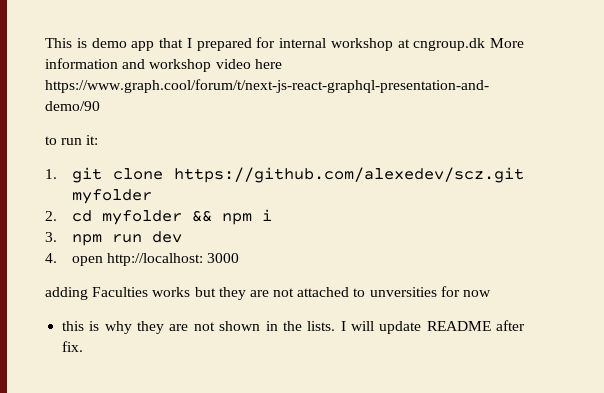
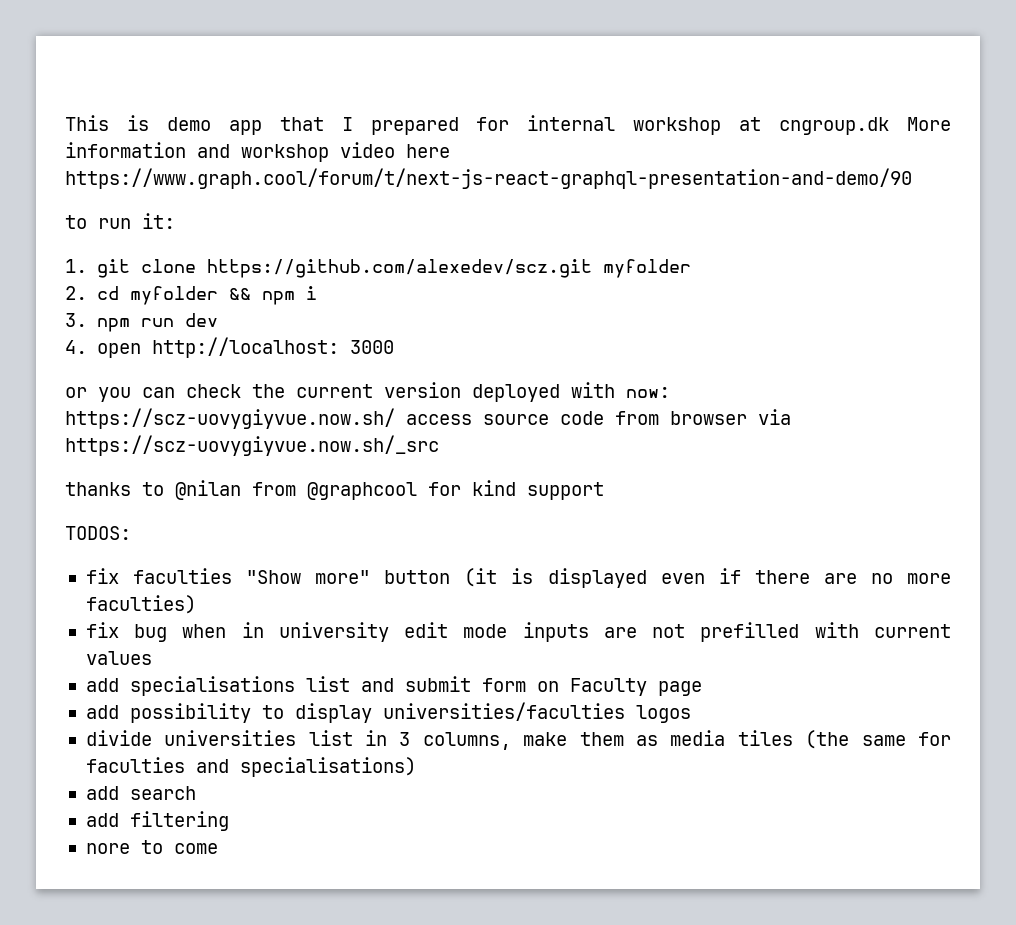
- adding Faculties works but they are not attached to unversities for now
- this is why they are not shown in the lists. I will update README after fix.
+ or you can check the current version deployed with now: https://scz-uovygiyvue.now.sh/ access source code from browser via https://scz-uovygiyvue.now.sh/_src
+ thanks to @nilan from @graphcool for kind support
+ TODOS:
+ fix faculties "Show more" button (it is displayed even if there are no more faculties)
+ fix bug when in university edit mode inputs are not prefilled with current values
+ add specialisations list and submit form on Faculty page
+ add possibility to display universities/faculties logos
+ divide universities list in 3 columns, make them as media tiles (the same for faculties and specialisations)
+ add search
+ add filtering
+ nore to come

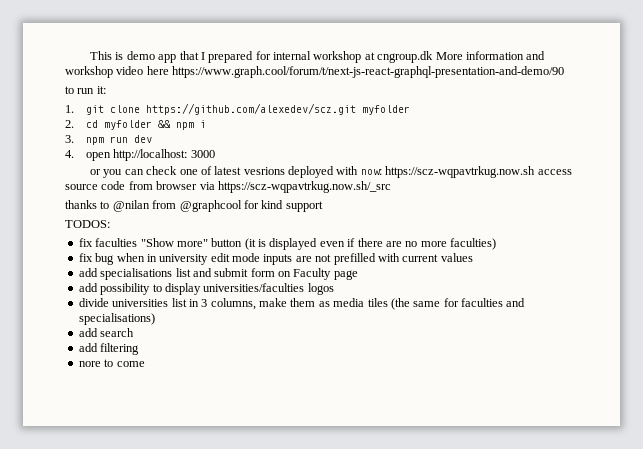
- or you can check the current version deployed with now: https://scz-uovygiyvue.now.sh/ access source code from browser via https://scz-uovygiyvue.now.sh/_src
+ or you can check one of latest vesrions deployed with now: https://scz-wqpavtrkug.now.sh access source code from browser via https://scz-wqpavtrkug.now.sh/_src

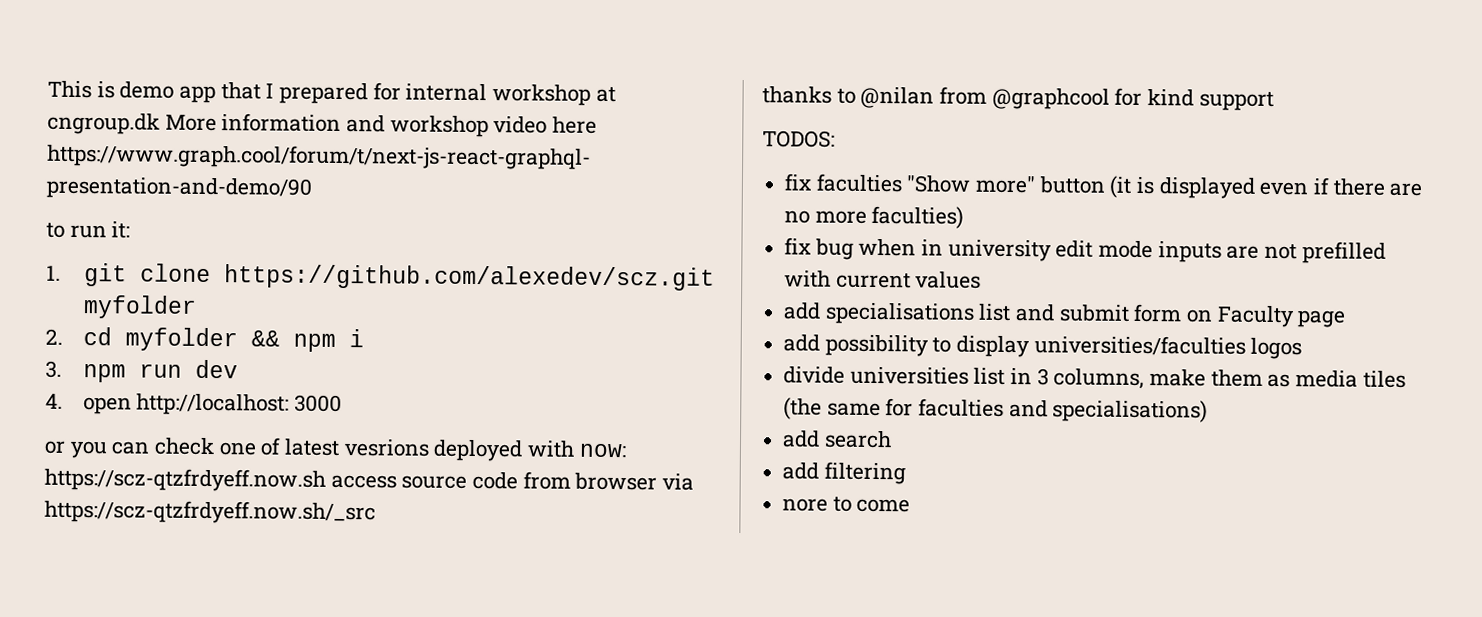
- or you can check one of latest vesrions deployed with now: https://scz-wqpavtrkug.now.sh access source code from browser via https://scz-wqpavtrkug.now.sh/_src
+ or you can check one of latest vesrions deployed with now: https://scz-qtzfrdyeff.now.sh access source code from browser via https://scz-qtzfrdyeff.now.sh/_src

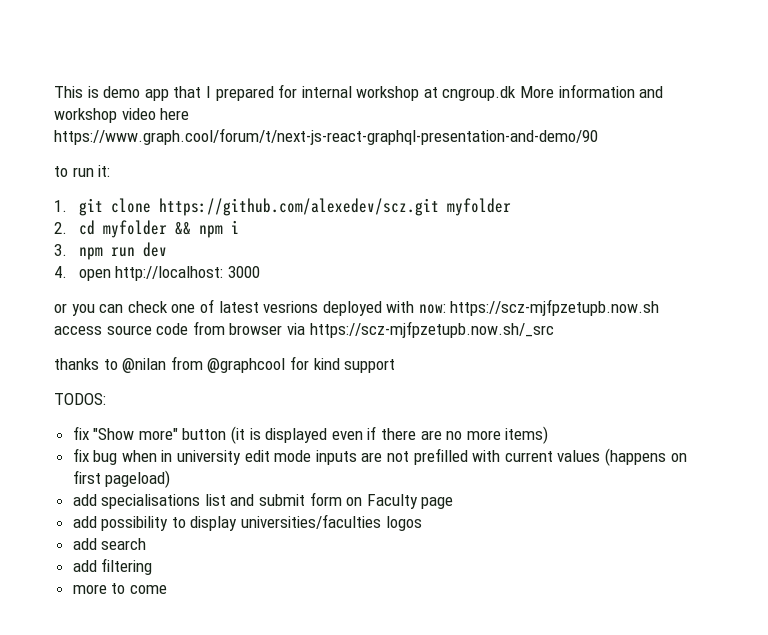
- or you can check one of latest vesrions deployed with now: https://scz-qtzfrdyeff.now.sh access source code from browser via https://scz-qtzfrdyeff.now.sh/_src
+ or you can check one of latest vesrions deployed with now: https://scz-mjfpzetupb.now.sh access source code from browser via https://scz-mjfpzetupb.now.sh/_src
- fix faculties "Show more" button (it is displayed even if there are no more faculties)
+ fix "Show more" button (it is displayed even if there are no more items)
- fix bug when in university edit mode inputs are not prefilled with current values
+ fix bug when in university edit mode inputs are not prefilled with current values (happens on first pageload)
- divide universities list in 3 columns, make them as media tiles (the same for faculties and specialisations)
- nore to come
+ more to come

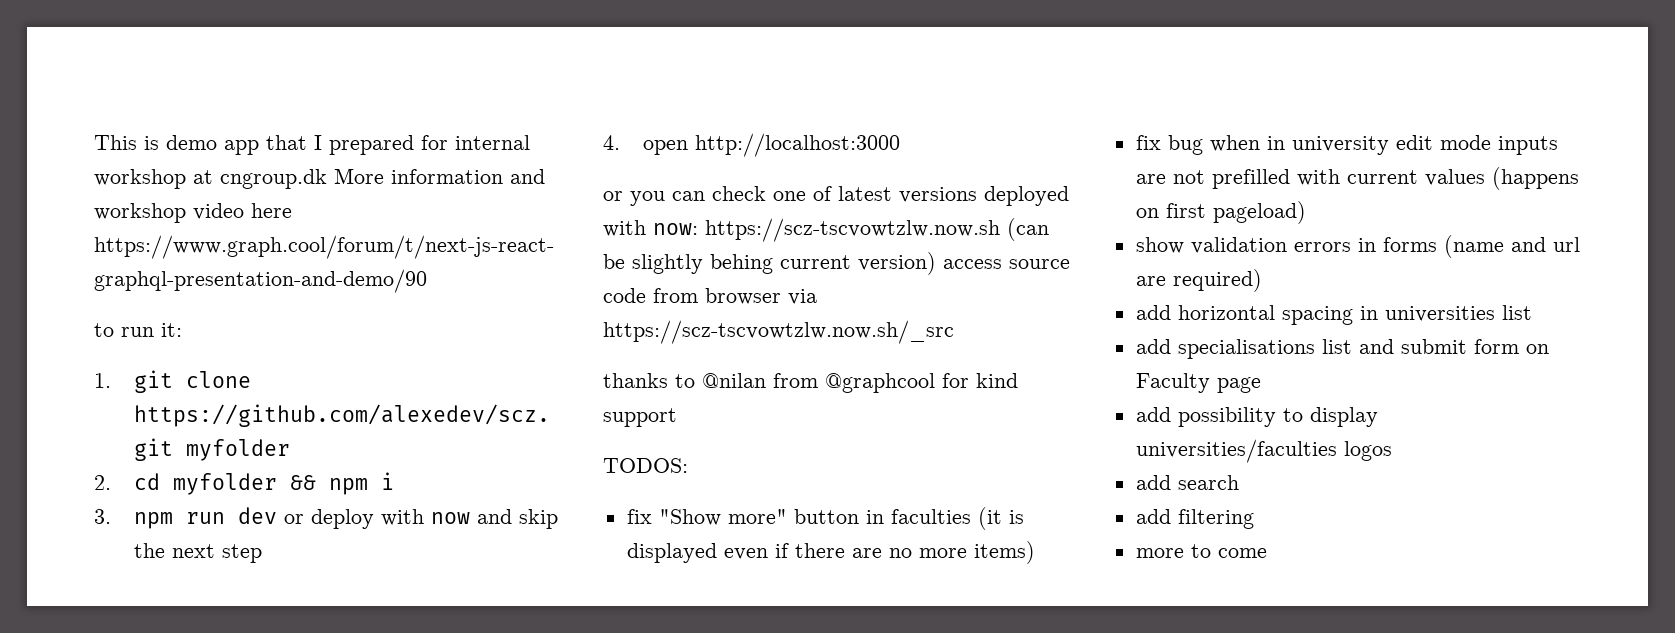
- 3. npm run dev
+ 3. npm run dev or deploy with now and skip the next step
- 4. open http://localhost: 3000
+ 4. open http://localhost:3000
- or you can check one of latest vesrions deployed with now: https://scz-mjfpzetupb.now.sh access source code from browser via https://scz-mjfpzetupb.now.sh/_src
+ or you can check one of latest versions deployed with now: https://scz-tscvowtzlw.now.sh (can be slightly behing current version) access source code from browser via https://scz-tscvowtzlw.now.sh/_src
- fix "Show more" button (it is displayed even if there are no more items)
+ fix "Show more" button in faculties (it is displayed even if there are no more items)
+ show validation errors in forms (name and url are required)
+ add horizontal spacing in universities list

